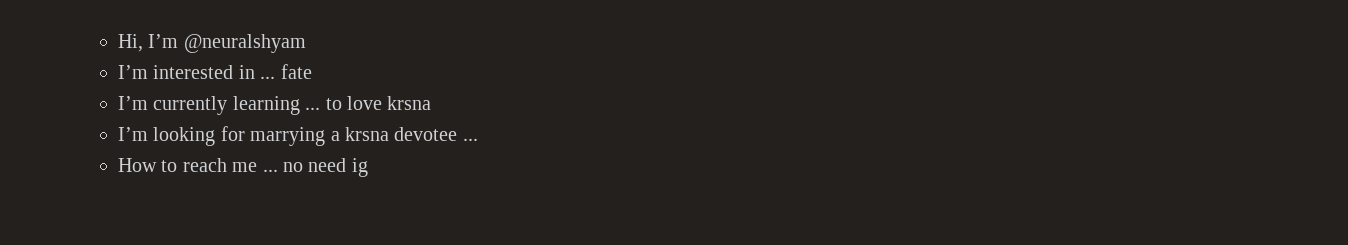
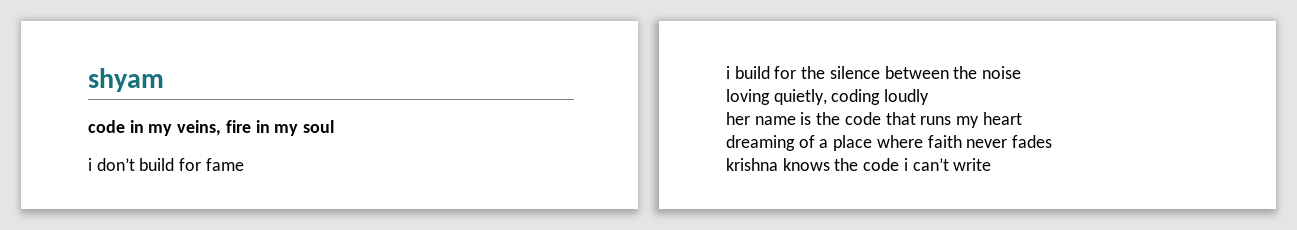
- Hi, I’m @neuralshyam
- I’m interested in ... fate
- I’m currently learning ... to love krsna
- I’m looking for marrying a krsna devotee ...
- How to reach me ... no need ig
+ shyam
+ code in my veins, fire in my soul
+ i don’t build for fame
+ i build for the silence between the noise
+ loving quietly, coding loudly
+ her name is the code that runs my heart
+ dreaming of a place where faith never fades
+ krishna knows the code i can’t write

